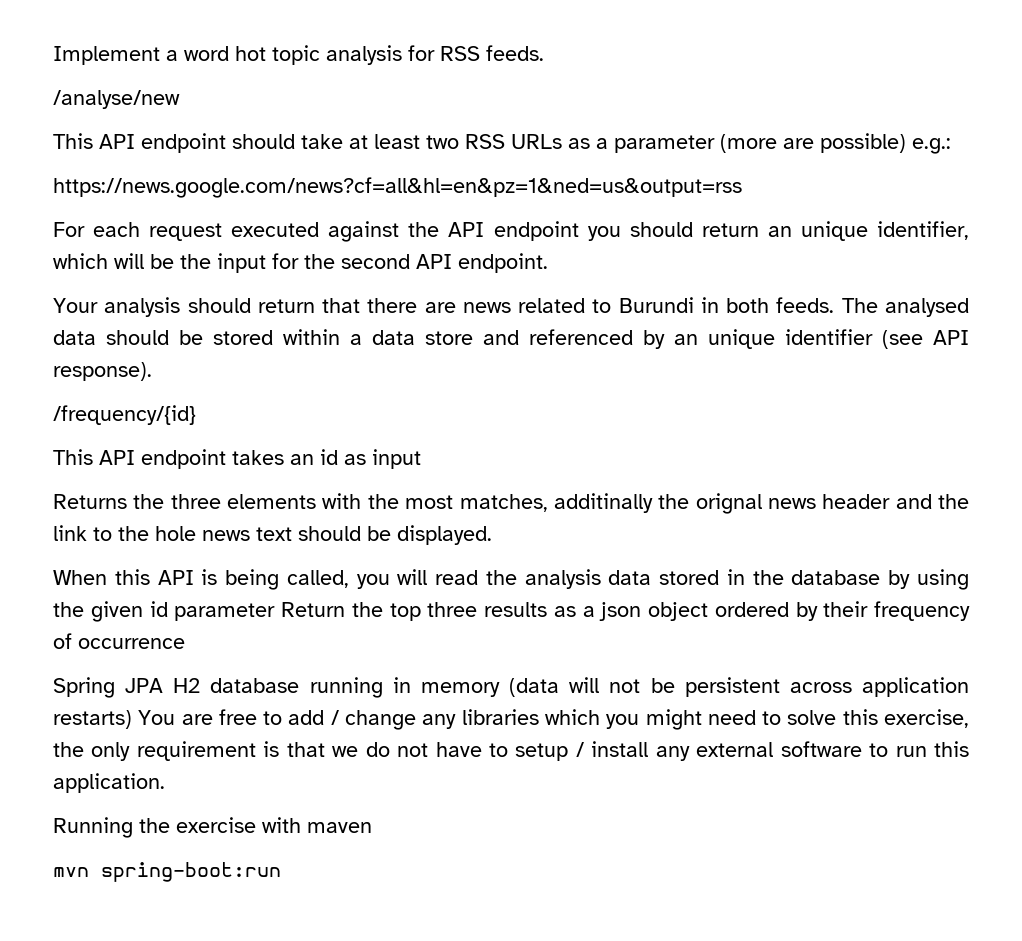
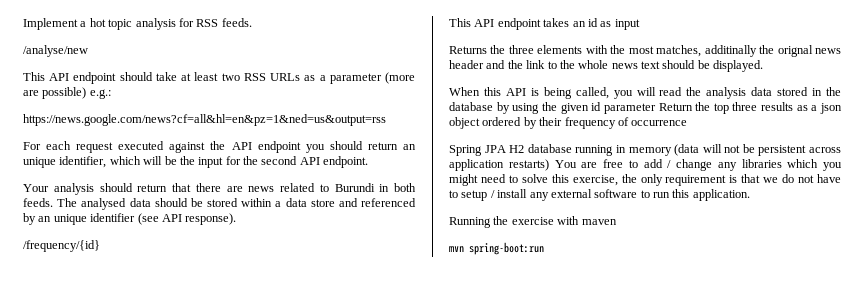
- Implement a word hot topic analysis for RSS feeds.
+ Implement a hot topic analysis for RSS feeds.
- Returns the three elements with the most matches, additinally the orignal news header and the link to the hole news text should be displayed.
+ Returns the three elements with the most matches, additinally the orignal news header and the link to the whole news text should be displayed.

